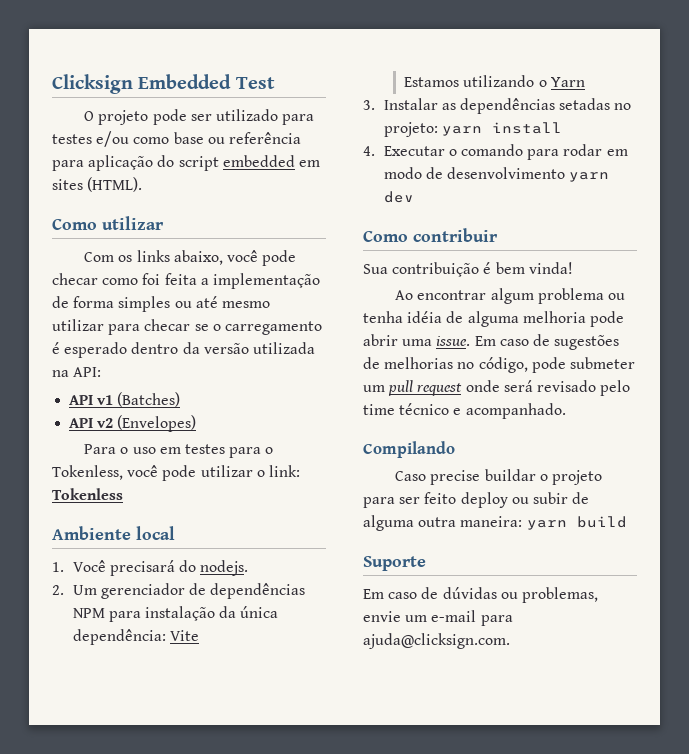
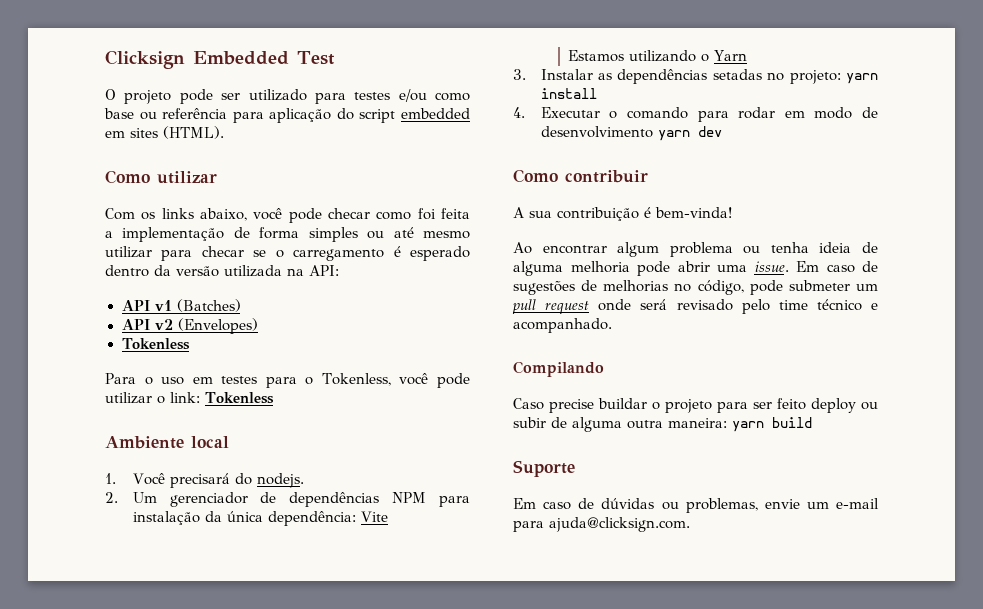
  API v2 (Envelopes)
+ Tokenless
- Sua contribuição é bem vinda!
+ A sua contribuição é bem-vinda!
- Ao encontrar algum problema ou tenha idéia de alguma melhoria pode abrir uma issue.
+ Ao encontrar algum problema ou tenha ideia de alguma melhoria pode abrir uma issue.

